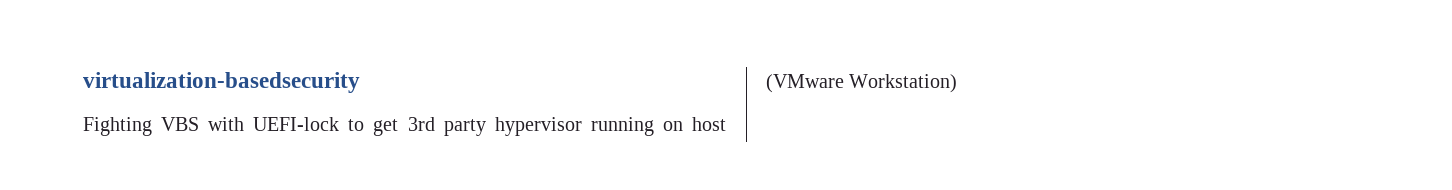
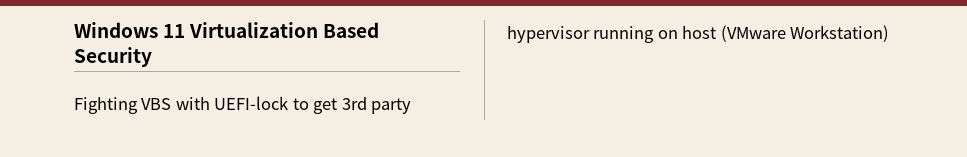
- virtualization-basedsecurity
+ Windows 11 Virtualization Based Security

